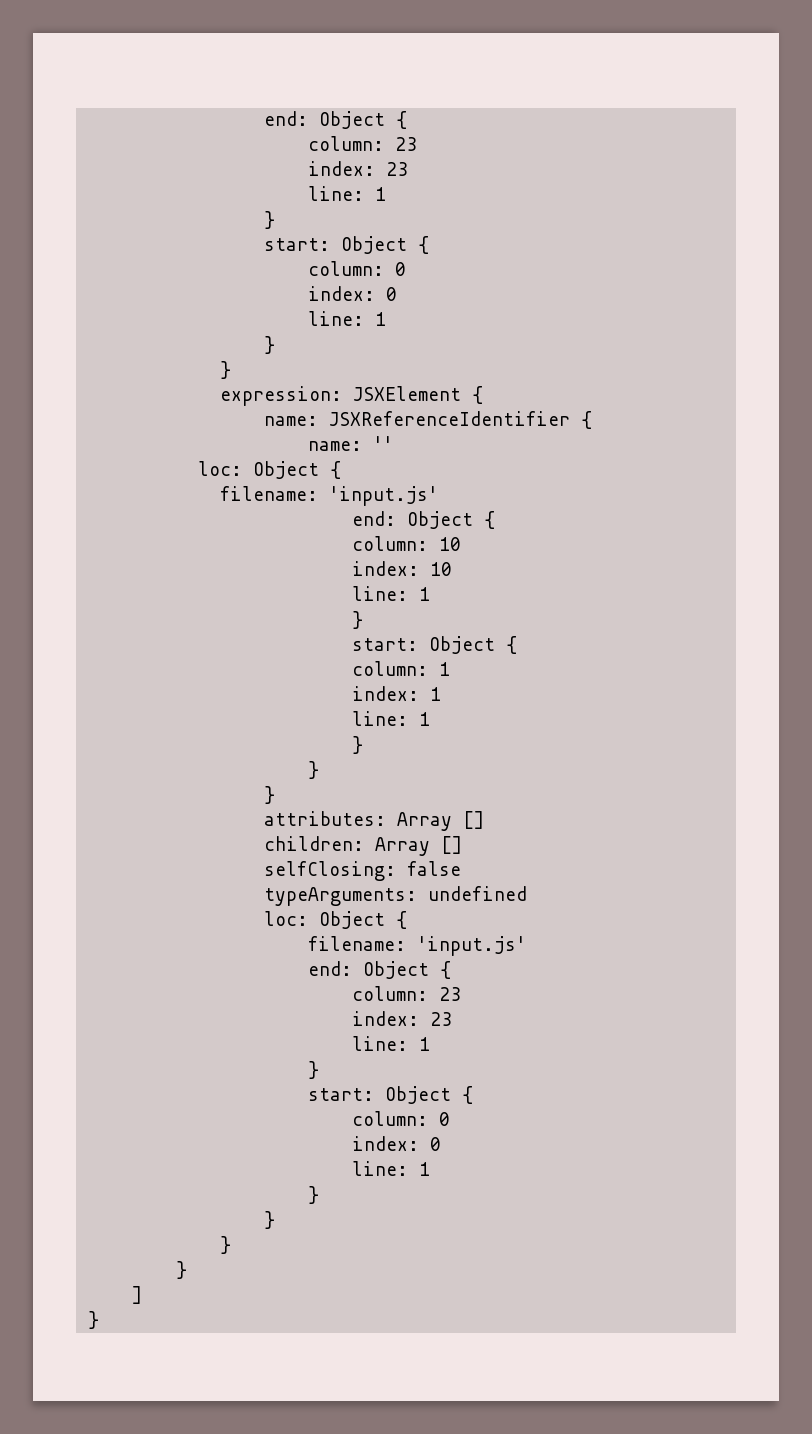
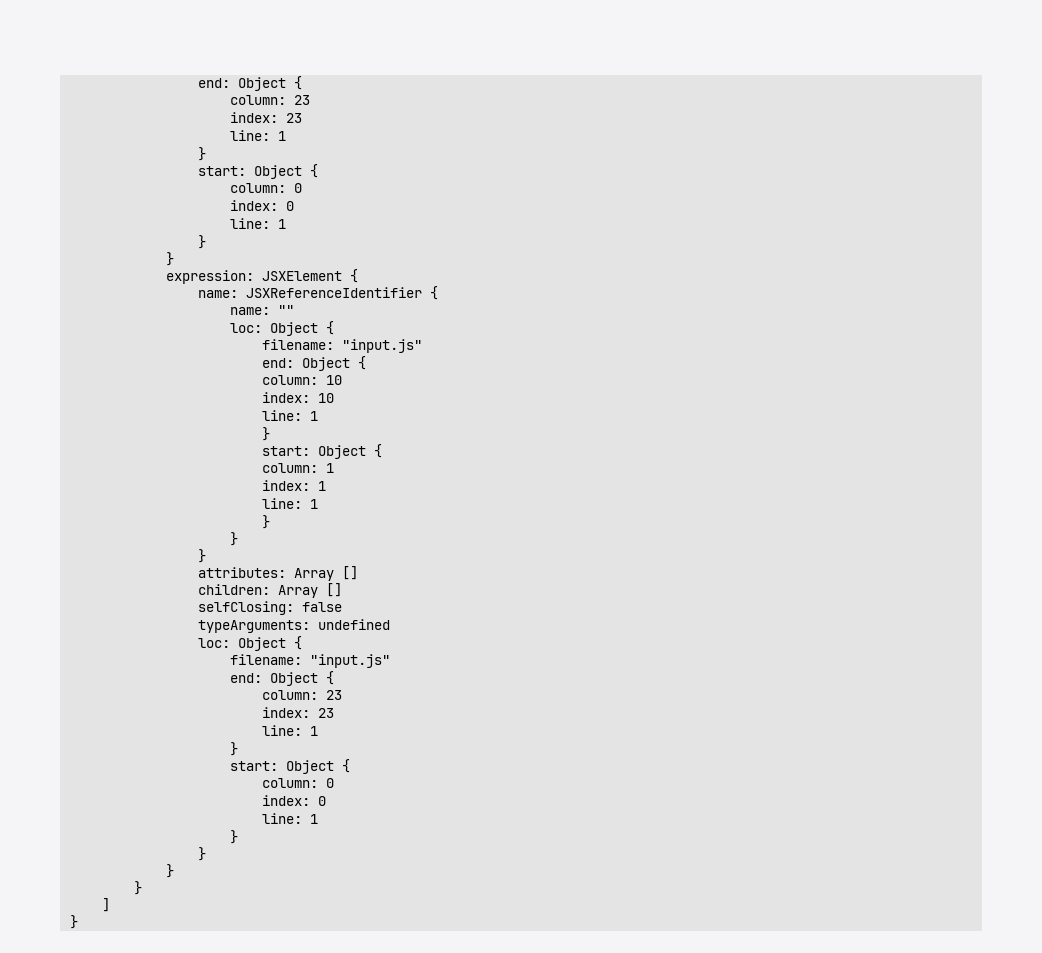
- name: ''
+ name: ""
  loc: Object {
- filename: 'input.js'
+ filename: "input.js"
  typeArguments: undefined
  loc: Object {
- filename: 'input.js'
+ filename: "input.js"

